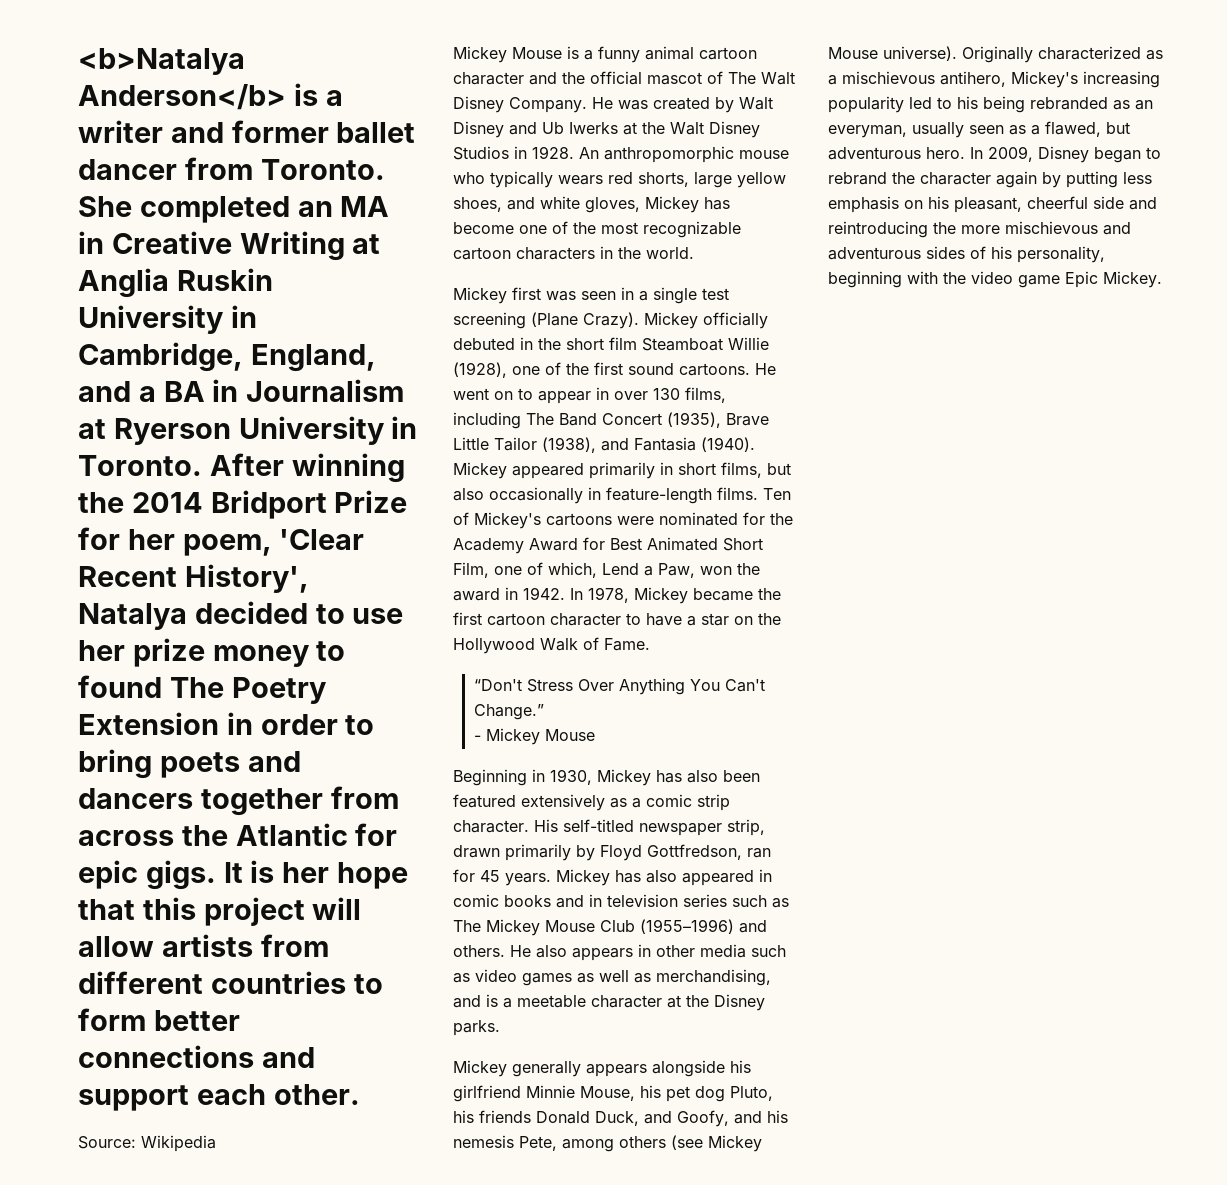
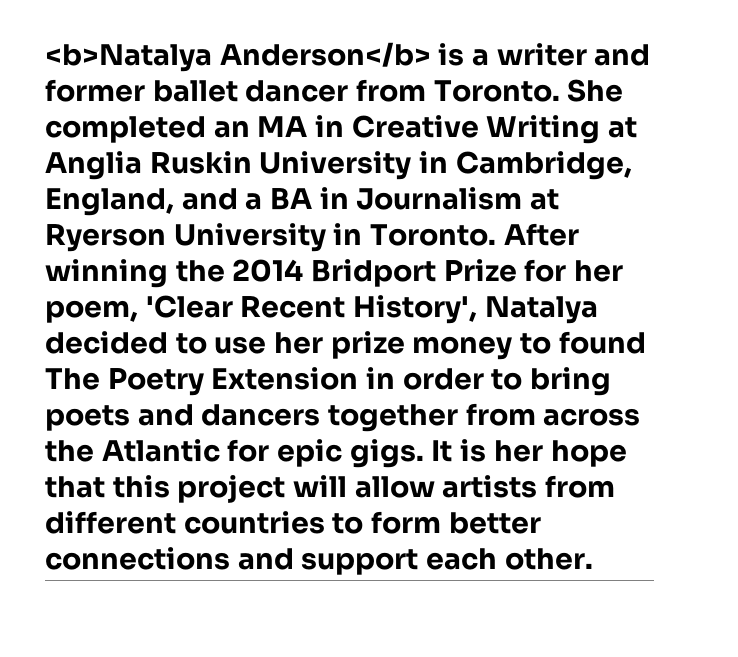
- Source: Wikipedia
- Mickey Mouse is a funny animal cartoon character and the official mascot of The Walt Disney Company. He was created by Walt Disney and Ub Iwerks at the Walt Disney Studios in 1928. An anthropomorphic mouse who typically wears red shorts, large yellow shoes, and white gloves, Mickey has become one of the most recognizable cartoon characters in the world.
- Mickey first was seen in a single test screening (Plane Crazy). Mickey officially debuted in the short film Steamboat Willie (1928), one of the first sound cartoons. He went on to appear in over 130 films, including The Band Concert (1935), Brave Little Tailor (1938), and Fantasia (1940). Mickey appeared primarily in short films, but also occasionally in feature-length films. Ten of Mickey's cartoons were nominated for the Academy Award for Best Animated Short Film, one of which, Lend a Paw, won the award in 1942. In 1978, Mickey became the first cartoon character to have a star on the Hollywood Walk of Fame.
- “Don't Stress Over Anything You Can't Change.”
- - Mickey Mouse
- Beginning in 1930, Mickey has also been featured extensively as a comic strip character. His self-titled newspaper strip, drawn primarily by Floyd Gottfredson, ran for 45 years. Mickey has also appeared in comic books and in television series such as The Mickey Mouse Club (1955–1996) and others. He also appears in other media such as video games as well as merchandising, and is a meetable character at the Disney parks.
- Mickey generally appears alongside his girlfriend Minnie Mouse, his pet dog Pluto, his friends Donald Duck, and Goofy, and his nemesis Pete, among others (see Mickey Mouse universe). Originally characterized as a mischievous antihero, Mickey's increasing popularity led to his being rebranded as an everyman, usually seen as a flawed, but adventurous hero. In 2009, Disney began to rebrand the character again by putting less emphasis on his pleasant, cheerful side and reintroducing the more mischievous and adventurous sides of his personality, beginning with the video game Epic Mickey.

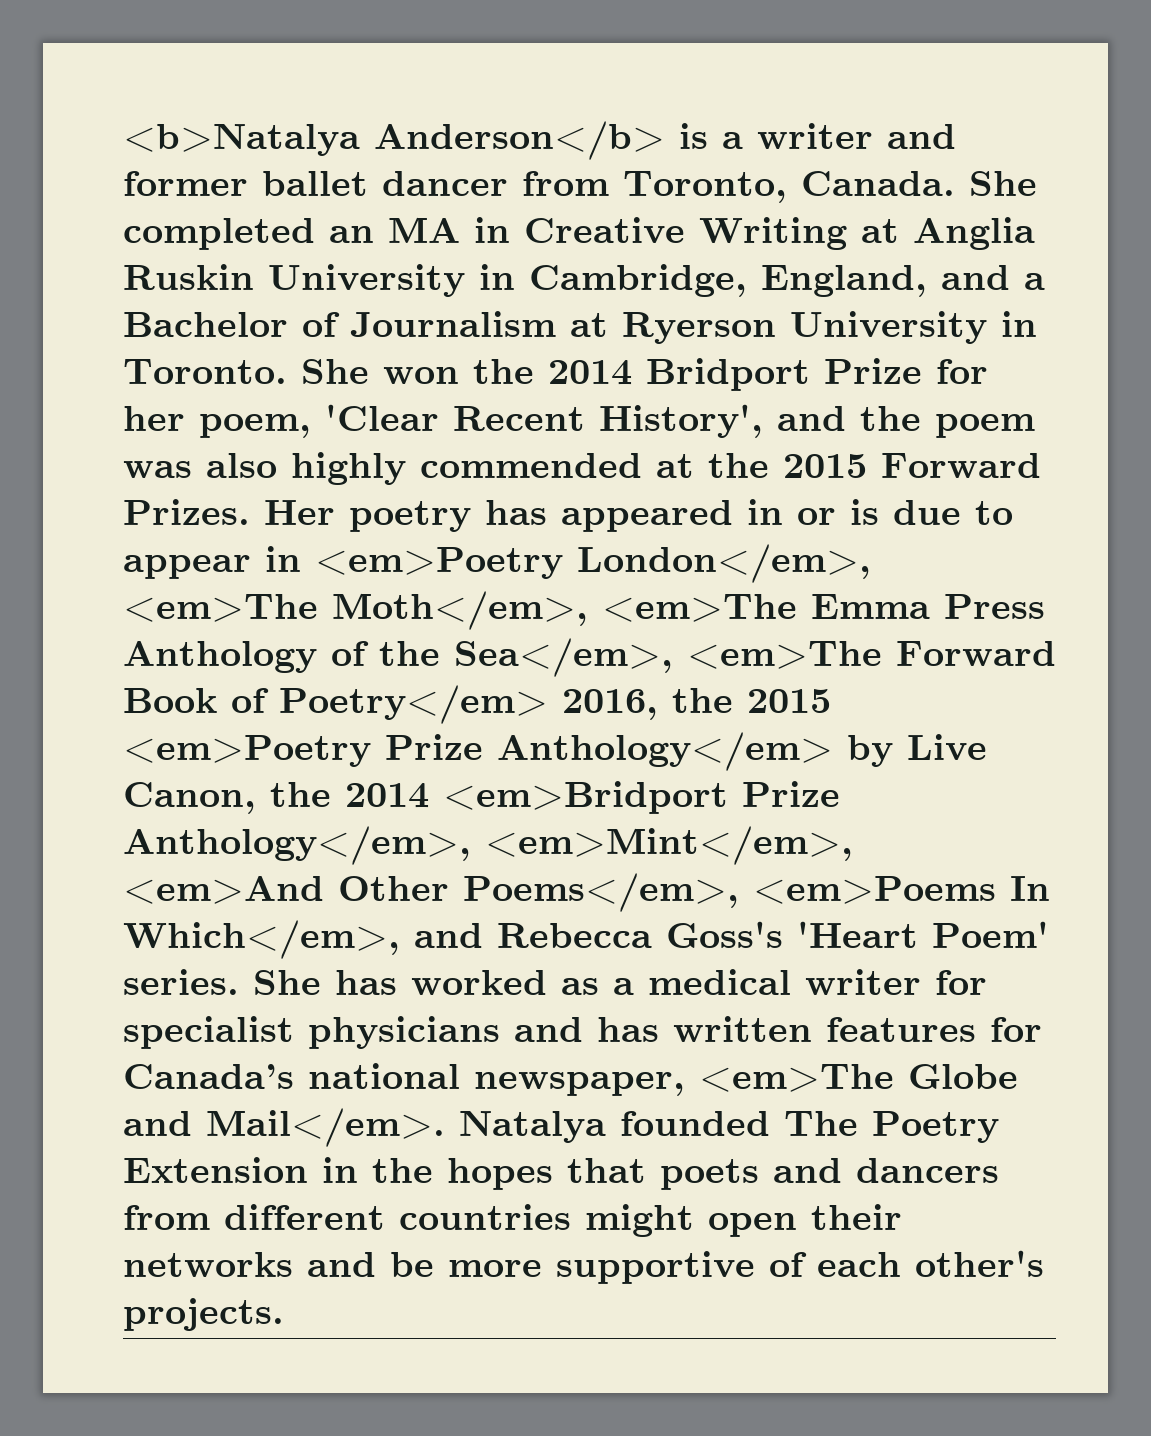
- <b>Natalya Anderson</b> is a writer and former ballet dancer from Toronto.
+ <b>Natalya Anderson</b> is a writer and former ballet dancer from Toronto, Canada.
- She completed an MA in Creative Writing at Anglia Ruskin University in Cambridge, England, and a BA in Journalism at Ryerson University in Toronto.
+ She completed an MA in Creative Writing at Anglia Ruskin University in Cambridge, England, and a Bachelor of Journalism at Ryerson University in Toronto.
- After winning the 2014 Bridport Prize for her poem, 'Clear Recent History', Natalya decided to use her prize money to found The Poetry Extension in order to bring poets and dancers together from across the Atlantic for epic gigs. It is her hope that this project will allow artists from different countries to form better connections and support each other.
+ She won the 2014 Bridport Prize for her poem, 'Clear Recent History', and the poem was also highly commended at the 2015 Forward Prizes. Her poetry has appeared in or is due to appear in <em>Poetry London</em>, <em>The Moth</em>, <em>The Emma Press Anthology of the Sea</em>, <em>The Forward Book of Poetry</em> 2016, the 2015 <em>Poetry Prize Anthology</em> by Live Canon, the 2014 <em>Bridport Prize Anthology</em>, <em>Mint</em>, <em>And Other Poems</em>, <em>Poems In Which</em>, and Rebecca Goss's 'Heart Poem' series. She has worked as a medical writer for specialist physicians and has written features for Canada’s national newspaper, <em>The Globe and Mail</em>. Natalya founded The Poetry Extension in the hopes that poets and dancers from different countries might open their networks and be more supportive of each other's projects.

